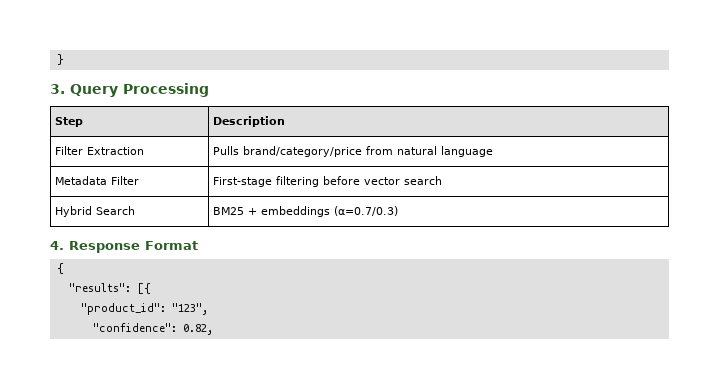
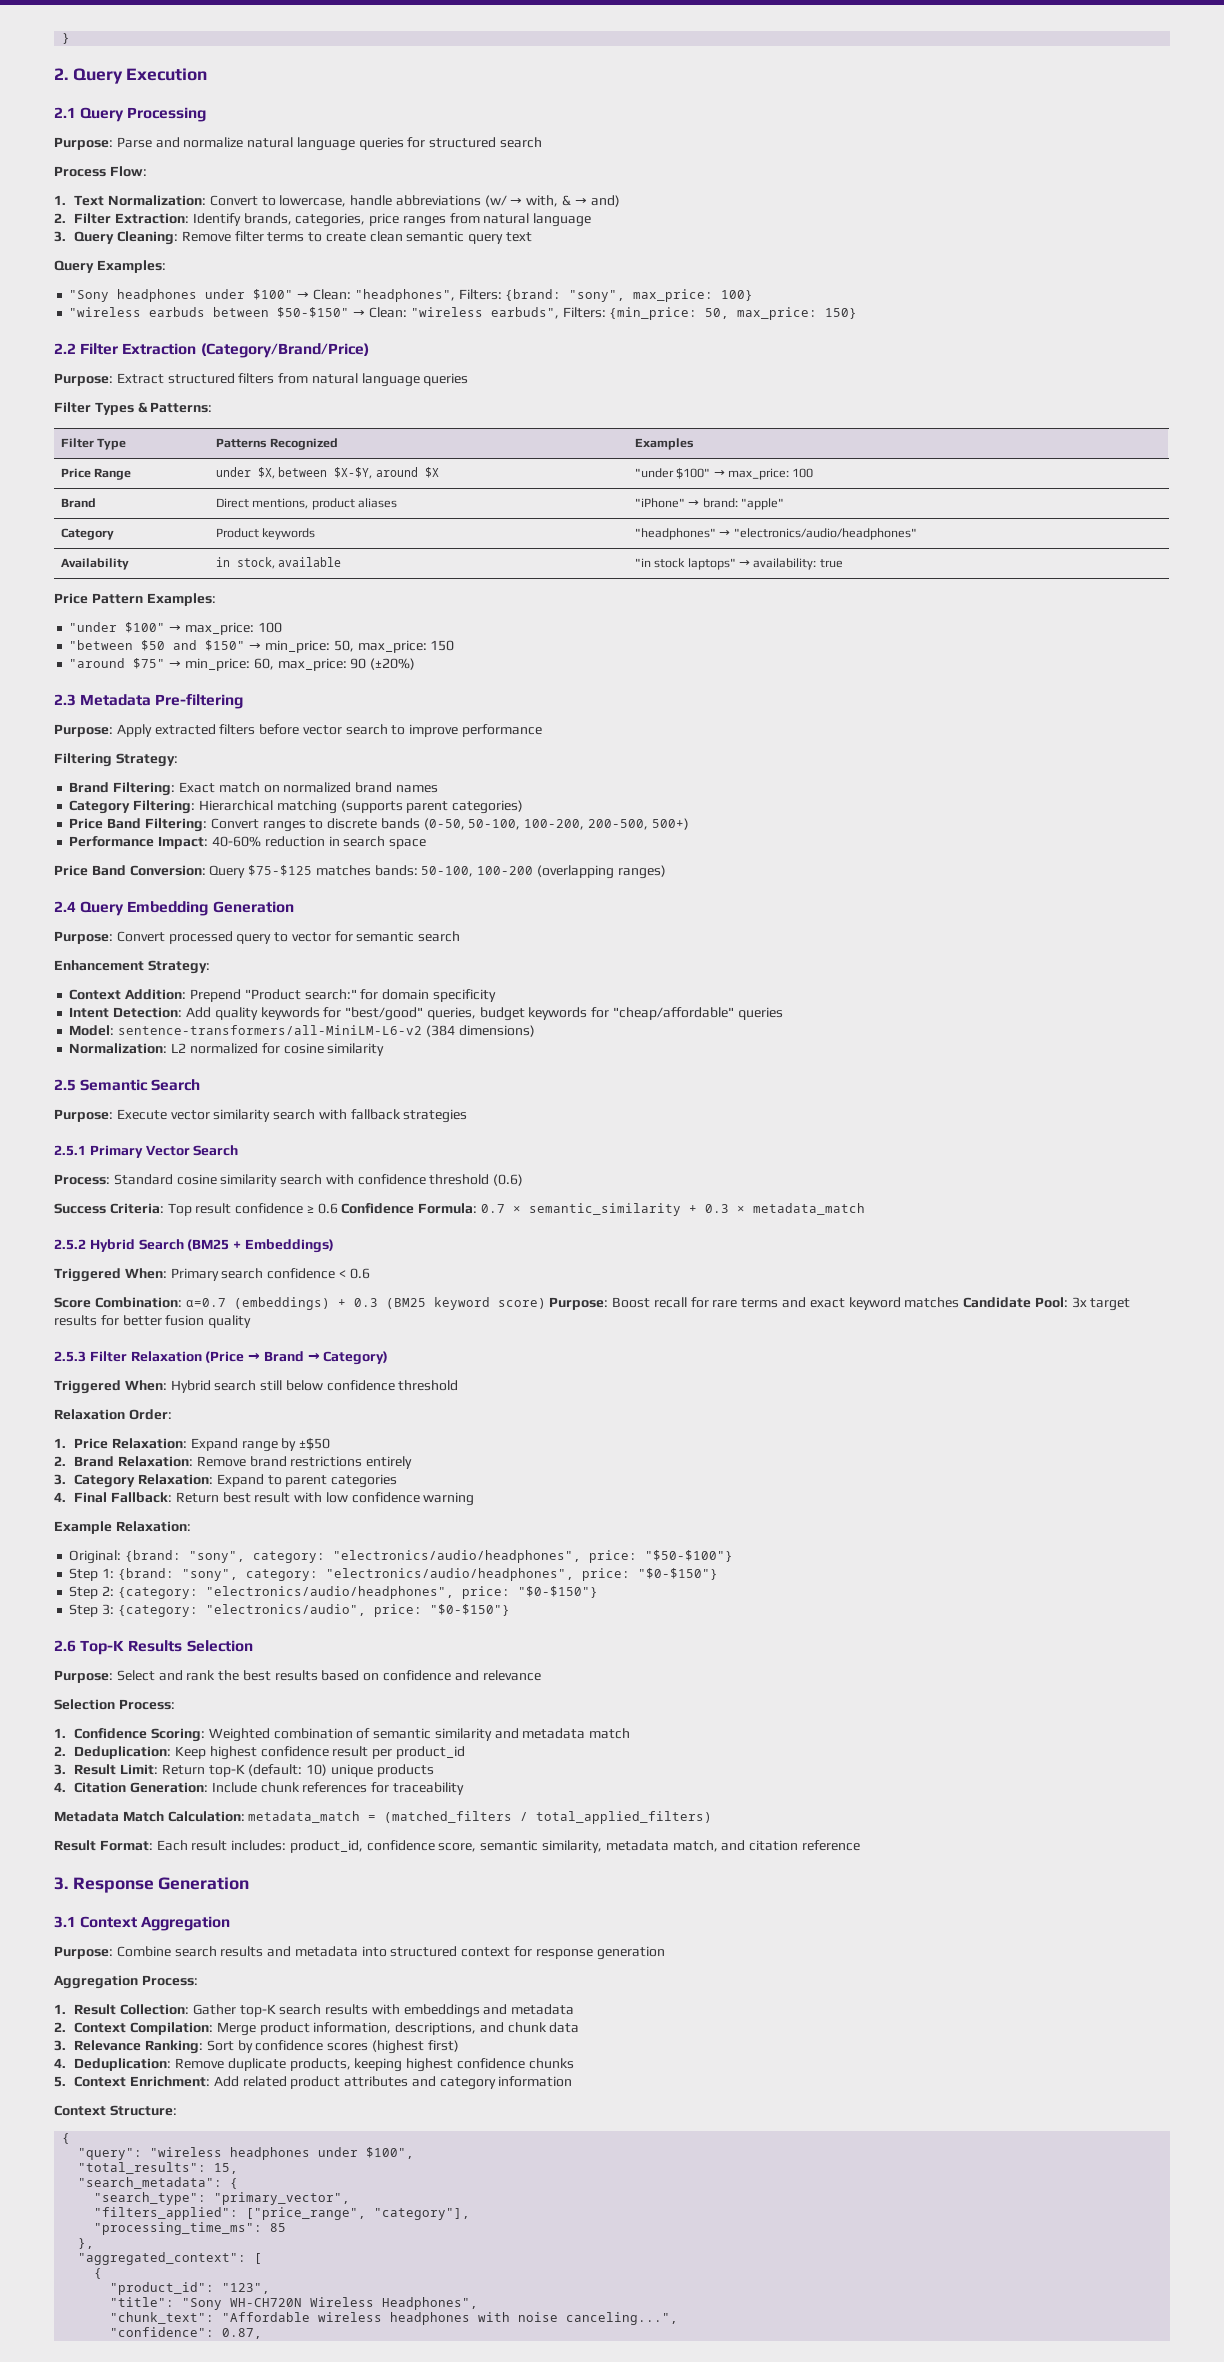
- 3. Query Processing
- Step | Description
- Filter Extraction | Pulls brand/category/price from natural language
- Metadata Filter | First-stage filtering before vector search
- Hybrid Search | BM25 + embeddings (α=0.7/0.3)
- 4. Response Format
+ 2. Query Execution
+ 2.1 Query Processing
+ Purpose: Parse and normalize natural language queries for structured search
+ Process Flow:
+ 1. Text Normalization: Convert to lowercase, handle abbreviations (w/ → with, & → and)
+ 2. Filter Extraction: Identify brands, categories, price ranges from natural language
+ 3. Query Cleaning: Remove filter terms to create clean semantic query text
+ Query Examples:
+ "Sony headphones under $100" → Clean: "headphones", Filters: {brand: "sony", max_price: 100}
+ "wireless earbuds between $50-$150" → Clean: "wireless earbuds", Filters: {min_price: 50, max_price: 150}
+ 2.2 Filter Extraction (Category/Brand/Price)
+ Purpose: Extract structured filters from natural language queries
+ Filter Types & Patterns:
+ Filter Type | Patterns Recognized | Examples
+ Price Range | under $X, between $X-$Y, around $X | "under $100" → max_price: 100
+ Brand | Direct mentions, product aliases | "iPhone" → brand: "apple"
+ Category | Product keywords | "headphones" → "electronics/audio/headphones"
+ Availability | in stock, available | "in stock laptops" → availability: true
+ Price Pattern Examples:
+ "under $100" → max_price: 100
+ "between $50 and $150" → min_price: 50, max_price: 150
+ "around $75" → min_price: 60, max_price: 90 (±20%)
+ 2.3 Metadata Pre-filtering
+ Purpose: Apply extracted filters before vector search to improve performance
+ Filtering Strategy:
+ Brand Filtering: Exact match on normalized brand names
+ Category Filtering: Hierarchical matching (supports parent categories)
+ Price Band Filtering: Convert ranges to discrete bands (0-50, 50-100, 100-200, 200-500, 500+)
+ Performance Impact: 40-60% reduction in search space
+ Price Band Conversion: Query $75-$125 matches bands: 50-100, 100-200 (overlapping ranges)
+ 2.4 Query Embedding Generation
+ Purpose: Convert processed query to vector for semantic search
+ Enhancement Strategy:
+ Context Addition: Prepend "Product search:" for domain specificity
+ Intent Detection: Add quality keywords for "best/good" queries, budget keywords for "cheap/affordable" queries
+ Model: sentence-transformers/all-MiniLM-L6-v2 (384 dimensions)
+ Normalization: L2 normalized for cosine similarity
+ 2.5 Semantic Search
+ Purpose: Execute vector similarity search with fallback strategies
+ 2.5.1 Primary Vector Search
+ Process: Standard cosine similarity search with confidence threshold (0.6)
+ Success Criteria: Top result confidence ≥ 0.6 Confidence Formula: 0.7 × semantic_similarity + 0.3 × metadata_match
+ 2.5.2 Hybrid Search (BM25 + Embeddings)
+ Triggered When: Primary search confidence < 0.6
+ Score Combination: α=0.7 (embeddings) + 0.3 (BM25 keyword score) Purpose: Boost recall for rare terms and exact keyword matches Candidate Pool: 3x target results for better fusion quality
+ 2.5.3 Filter Relaxation (Price → Brand → Category)
+ Triggered When: Hybrid search still below confidence threshold
+ Relaxation Order:
+ 1. Price Relaxation: Expand range by ±$50
+ 2. Brand Relaxation: Remove brand restrictions entirely
+ 3. Category Relaxation: Expand to parent categories
+ 4. Final Fallback: Return best result with low confidence warning
+ Example Relaxation:
+ Original: {brand: "sony", category: "electronics/audio/headphones", price: "$50-$100"}
+ Step 1: {brand: "sony", category: "electronics/audio/headphones", price: "$0-$150"}
+ Step 2: {category: "electronics/audio/headphones", price: "$0-$150"}
+ Step 3: {category: "electronics/audio", price: "$0-$150"}
+ 2.6 Top-K Results Selection
+ Purpose: Select and rank the best results based on confidence and relevance
+ Selection Process:
+ 1. Confidence Scoring: Weighted combination of semantic similarity and metadata match
+ 2. Deduplication: Keep highest confidence result per product_id
+ 3. Result Limit: Return top-K (default: 10) unique products
+ 4. Citation Generation: Include chunk references for traceability
+ Metadata Match Calculation: metadata_match = (matched_filters / total_applied_filters)
+ Result Format: Each result includes: product_id, confidence score, semantic similarity, metadata match, and citation reference
+ 3. Response Generation
+ 3.1 Context Aggregation
+ Purpose: Combine search results and metadata into structured context for response generation
+ Aggregation Process:
+ 1. Result Collection: Gather top-K search results with embeddings and metadata
+ 2. Context Compilation: Merge product information, descriptions, and chunk data
+ 3. Relevance Ranking: Sort by confidence scores (highest first)
+ 4. Deduplication: Remove duplicate products, keeping highest confidence chunks
+ 5. Context Enrichment: Add related product attributes and category information
+ Context Structure:
  {
- "results": [{
+ "query": "wireless headphones under $100",
+ "total_results": 15,
+ "search_metadata": {
+ "search_type": "primary_vector",
+ "filters_applied": ["price_range", "category"],
+ "processing_time_ms": 85
+ },
+ "aggregated_context": [
+ {
  "product_id": "123",
+ "title": "Sony WH-CH720N Wireless Headphones",
+ "chunk_text": "Affordable wireless headphones with noise canceling...",
- "confidence": 0.82,
+ "confidence": 0.87,

